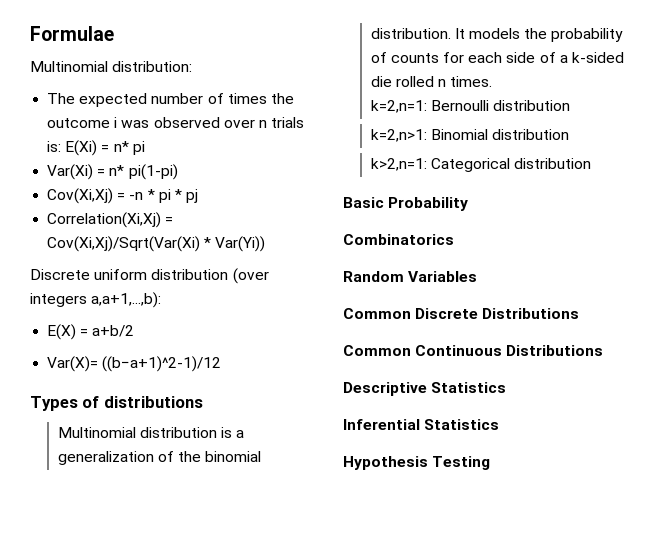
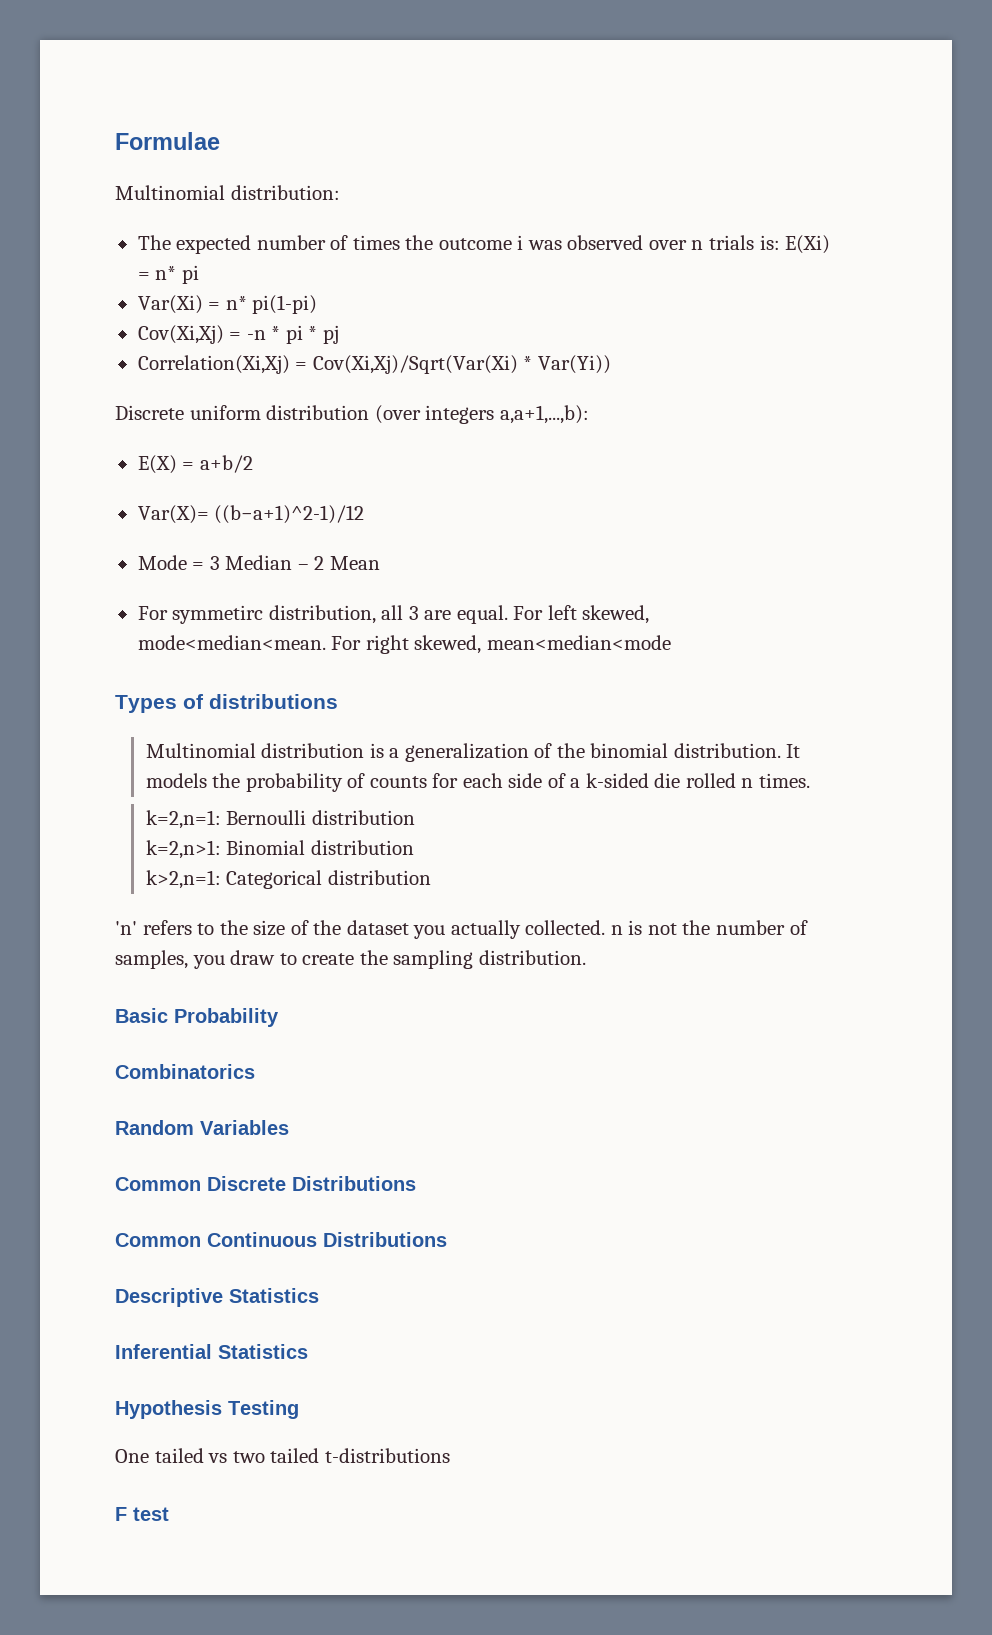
+ Mode = 3 Median – 2 Mean
+ For symmetirc distribution, all 3 are equal. For left skewed, mode<median<mean. For right skewed, mean<median<mode
+ 'n' refers to the size of the dataset you actually collected. n is not the number of samples, you draw to create the sampling distribution.
+ One tailed vs two tailed t-distributions
+ F test

